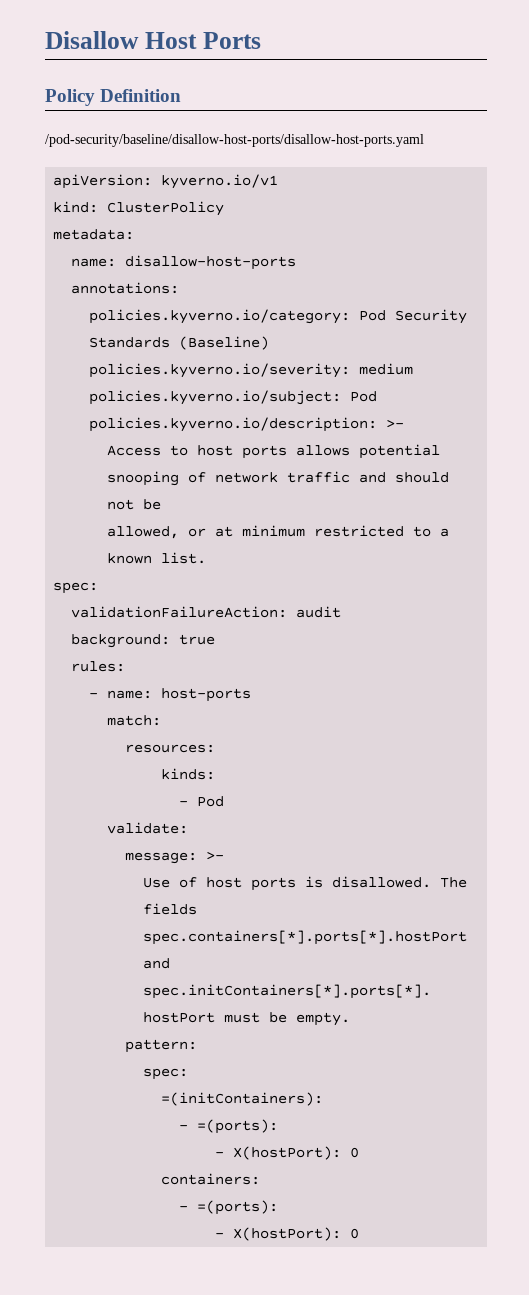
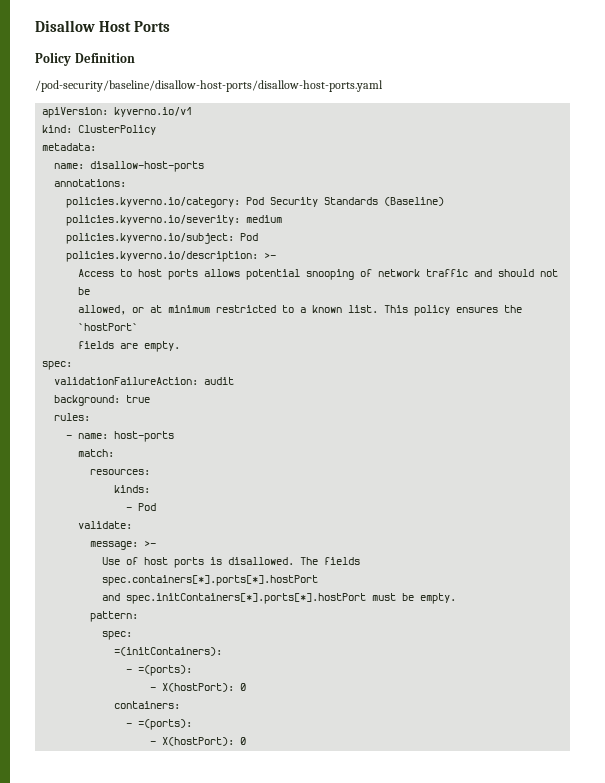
+ This policy ensures the `hostPort`
+ fields are empty.

